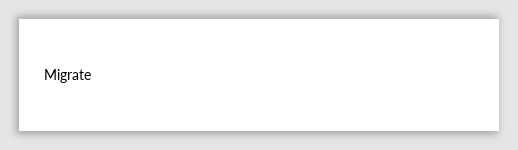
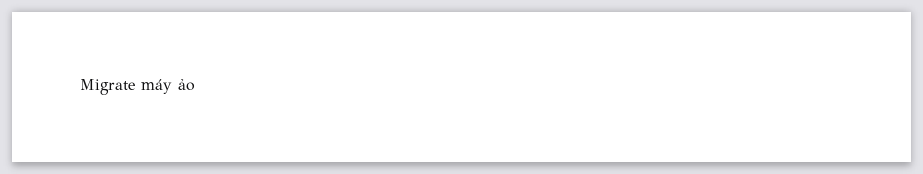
- Migrate
+ Migrate máy ảo

